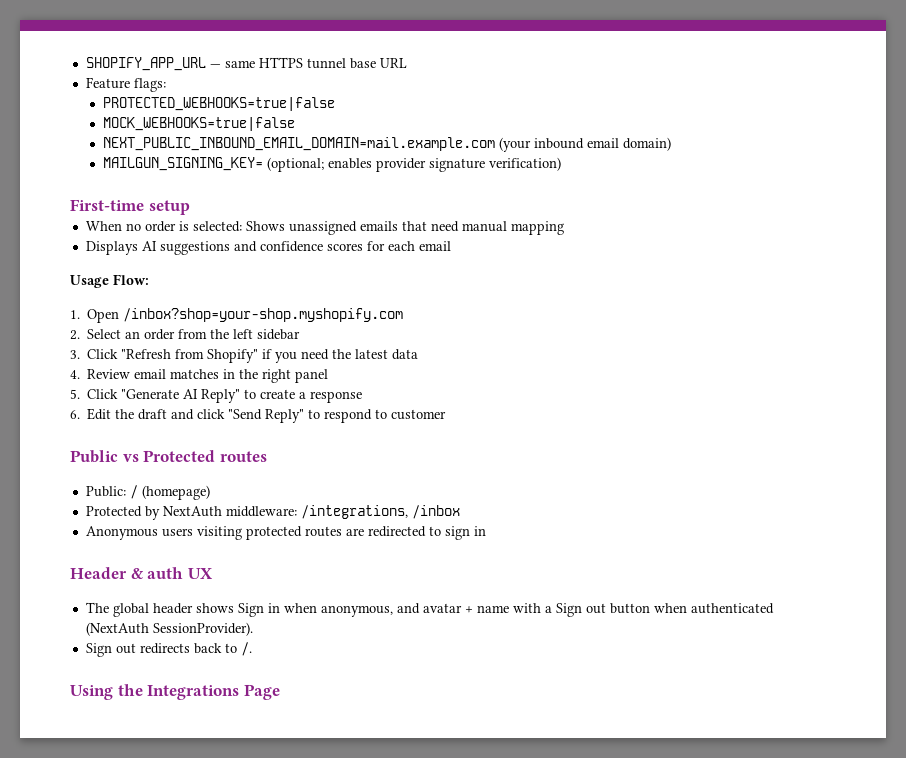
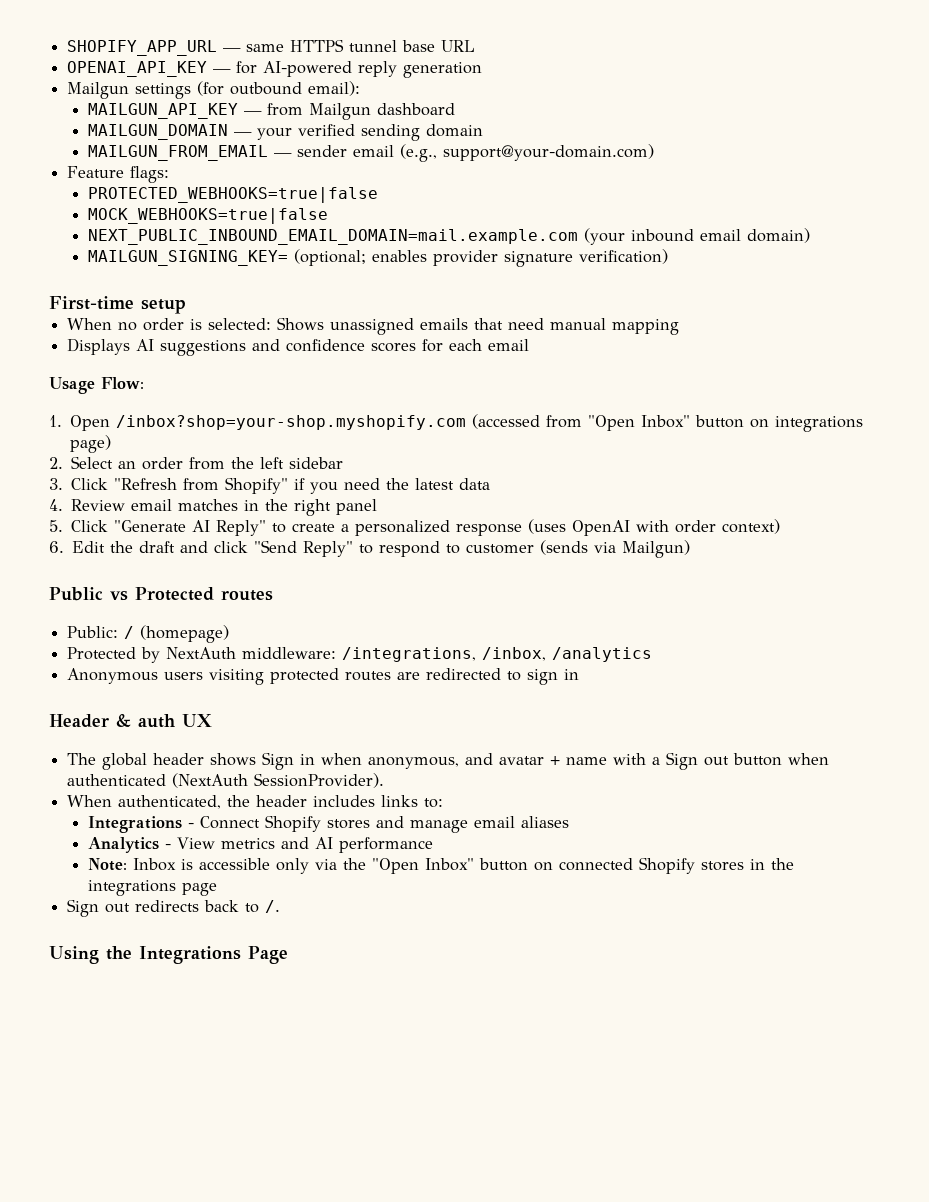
+ OPENAI_API_KEY — for AI-powered reply generation
+ Mailgun settings (for outbound email):
+ MAILGUN_API_KEY — from Mailgun dashboard
+ MAILGUN_DOMAIN — your verified sending domain
+ MAILGUN_FROM_EMAIL — sender email (e.g., support@your-domain.com)
- 1. Open /inbox?shop=your-shop.myshopify.com
+ 1. Open /inbox?shop=your-shop.myshopify.com (accessed from "Open Inbox" button on integrations page)
- 5. Click "Generate AI Reply" to create a response
+ 5. Click "Generate AI Reply" to create a personalized response (uses OpenAI with order context)
- 6. Edit the draft and click "Send Reply" to respond to customer
+ 6. Edit the draft and click "Send Reply" to respond to customer (sends via Mailgun)
- Protected by NextAuth middleware: /integrations, /inbox
+ Protected by NextAuth middleware: /integrations, /inbox, /analytics
+ When authenticated, the header includes links to:
+ Integrations - Connect Shopify stores and manage email aliases
+ Analytics - View metrics and AI performance
+ Note: Inbox is accessible only via the "Open Inbox" button on connected Shopify stores in the integrations page

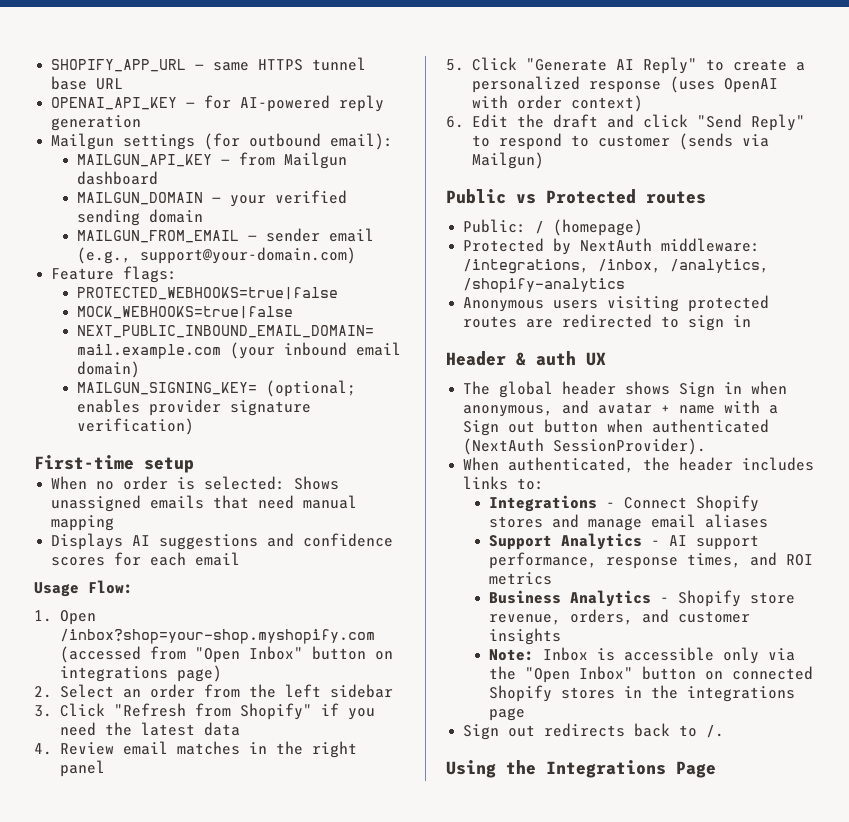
- Protected by NextAuth middleware: /integrations, /inbox, /analytics
+ Protected by NextAuth middleware: /integrations, /inbox, /analytics, /shopify-analytics
- Analytics - View metrics and AI performance
+ Support Analytics - AI support performance, response times, and ROI metrics
+ Business Analytics - Shopify store revenue, orders, and customer insights

